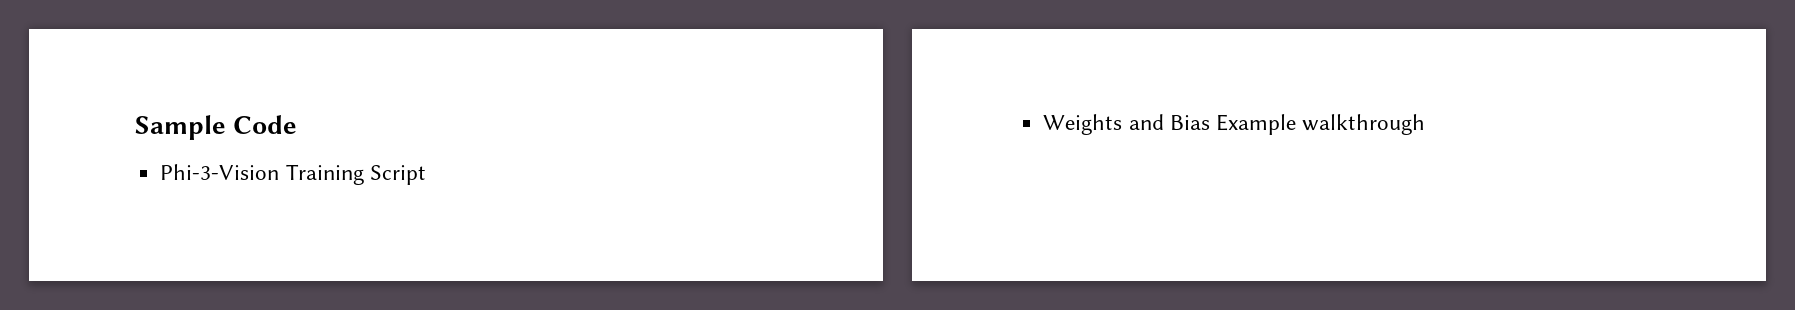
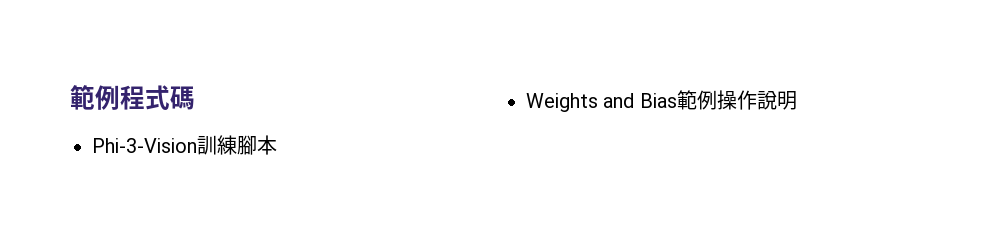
- Sample Code
+ 範例程式碼
- Phi-3-Vision Training Script
+ Phi-3-Vision訓練腳本
- Weights and Bias Example walkthrough
+ Weights and Bias範例操作說明

